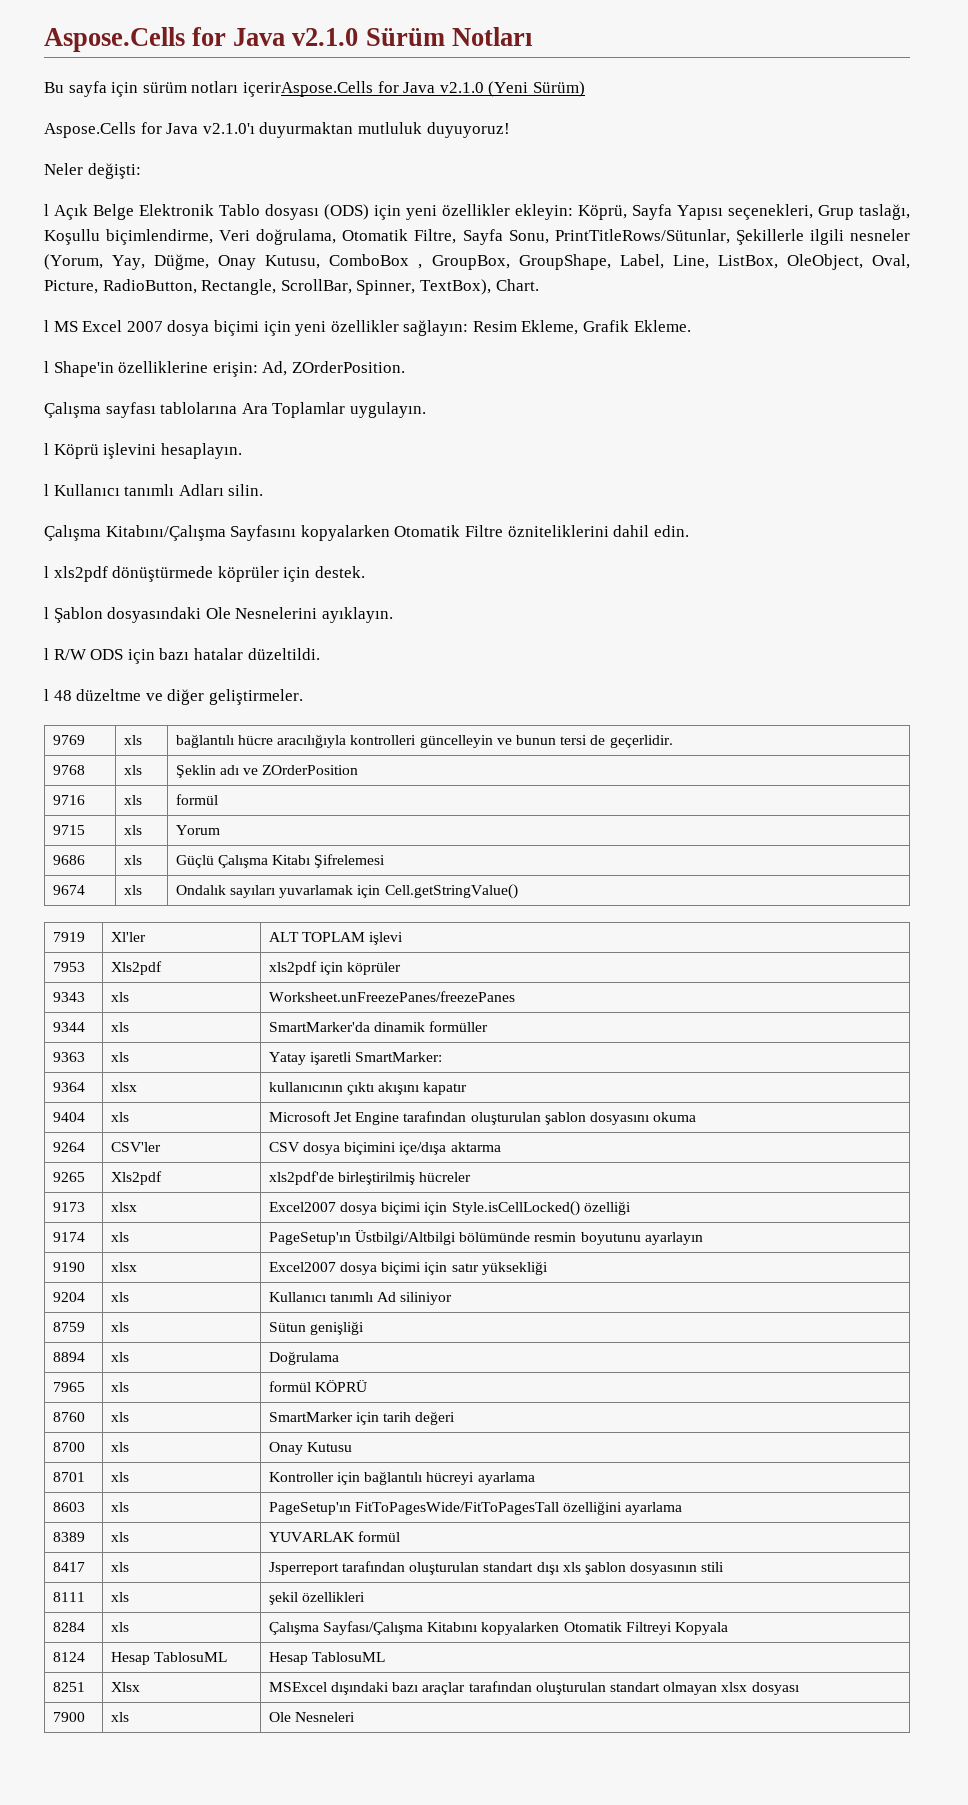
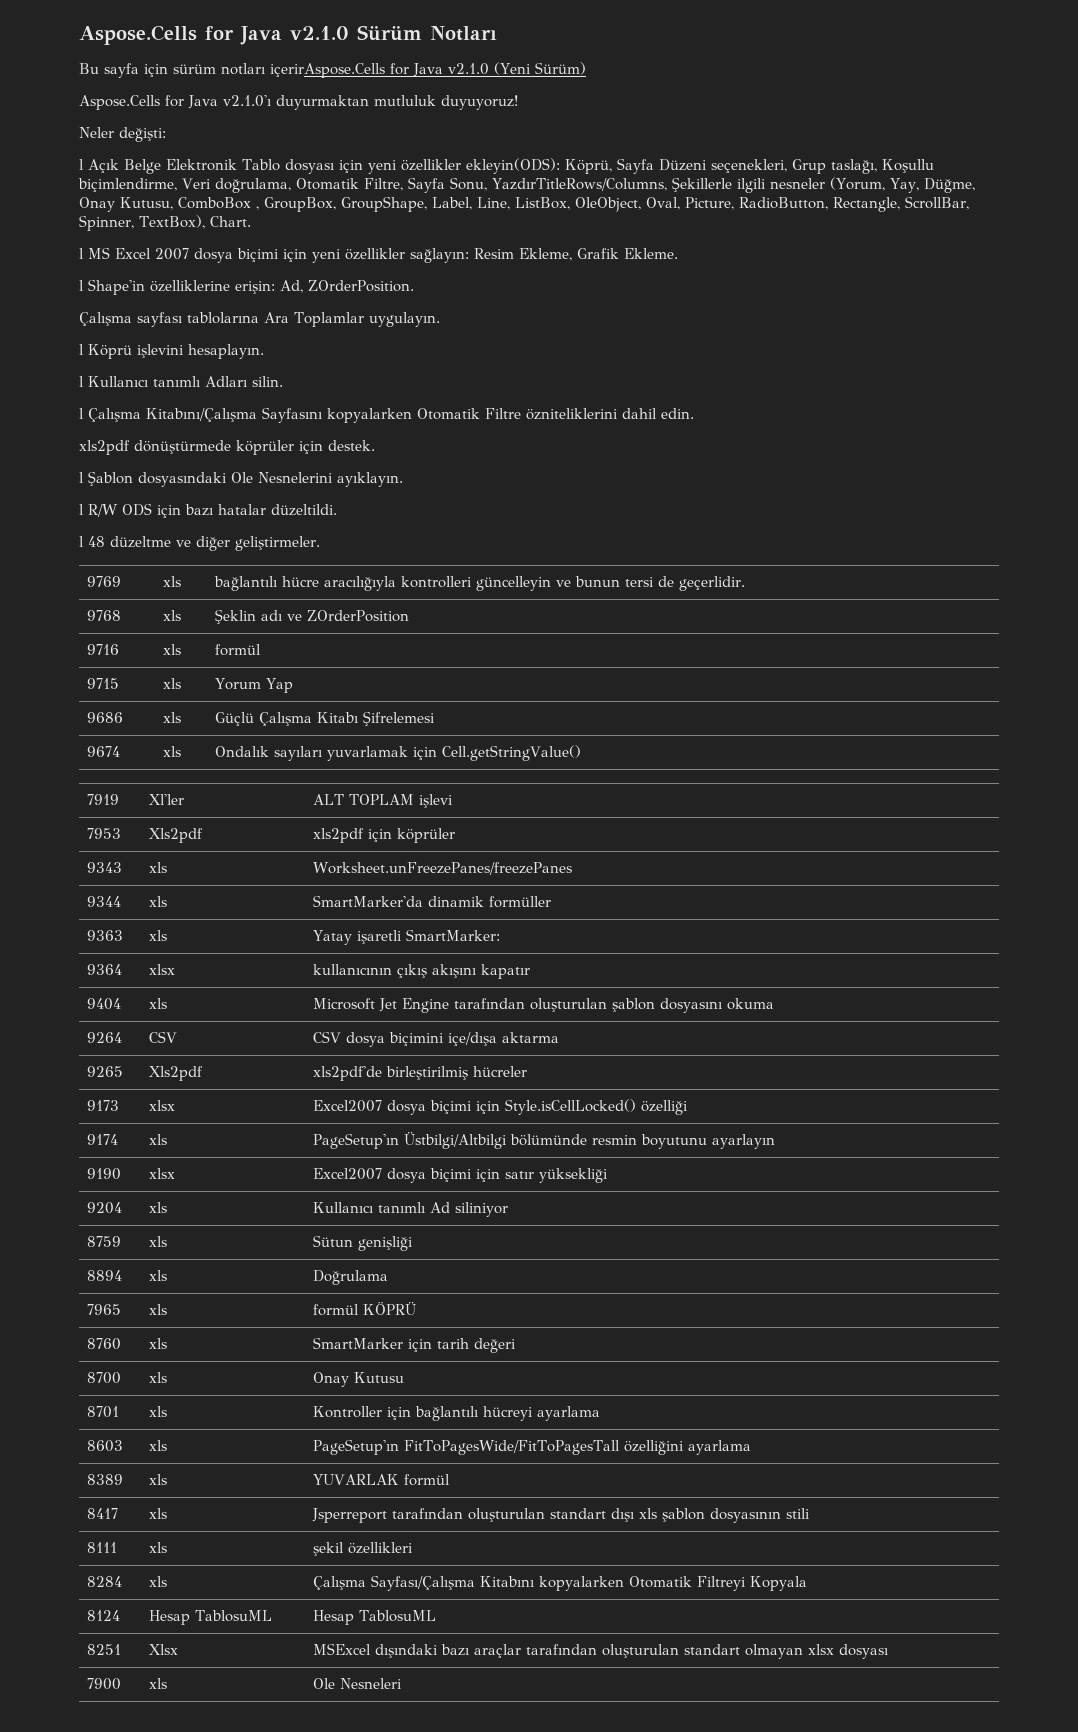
- l Açık Belge Elektronik Tablo dosyası (ODS) için yeni özellikler ekleyin: Köprü, Sayfa Yapısı seçenekleri, Grup taslağı, Koşullu biçimlendirme, Veri doğrulama, Otomatik Filtre, Sayfa Sonu, PrintTitleRows/Sütunlar, Şekillerle ilgili nesneler (Yorum, Yay, Düğme, Onay Kutusu, ComboBox , GroupBox, GroupShape, Label, Line, ListBox, OleObject, Oval, Picture, RadioButton, Rectangle, ScrollBar, Spinner, TextBox), Chart.
+ l Açık Belge Elektronik Tablo dosyası için yeni özellikler ekleyin(ODS): Köprü, Sayfa Düzeni seçenekleri, Grup taslağı, Koşullu biçimlendirme, Veri doğrulama, Otomatik Filtre, Sayfa Sonu, YazdırTitleRows/Columns, Şekillerle ilgili nesneler (Yorum, Yay, Düğme, Onay Kutusu, ComboBox , GroupBox, GroupShape, Label, Line, ListBox, OleObject, Oval, Picture, RadioButton, Rectangle, ScrollBar, Spinner, TextBox), Chart.
- Çalışma Kitabını/Çalışma Sayfasını kopyalarken Otomatik Filtre özniteliklerini dahil edin.
+ l Çalışma Kitabını/Çalışma Sayfasını kopyalarken Otomatik Filtre özniteliklerini dahil edin.
- l xls2pdf dönüştürmede köprüler için destek.
+ xls2pdf dönüştürmede köprüler için destek.
- 9715 | xls | Yorum
+ 9715 | xls | Yorum Yap
- 9364 | xlsx | kullanıcının çıktı akışını kapatır
+ 9364 | xlsx | kullanıcının çıkış akışını kapatır
- 9264 | CSV'ler | CSV dosya biçimini içe/dışa aktarma
+ 9264 | CSV | CSV dosya biçimini içe/dışa aktarma

